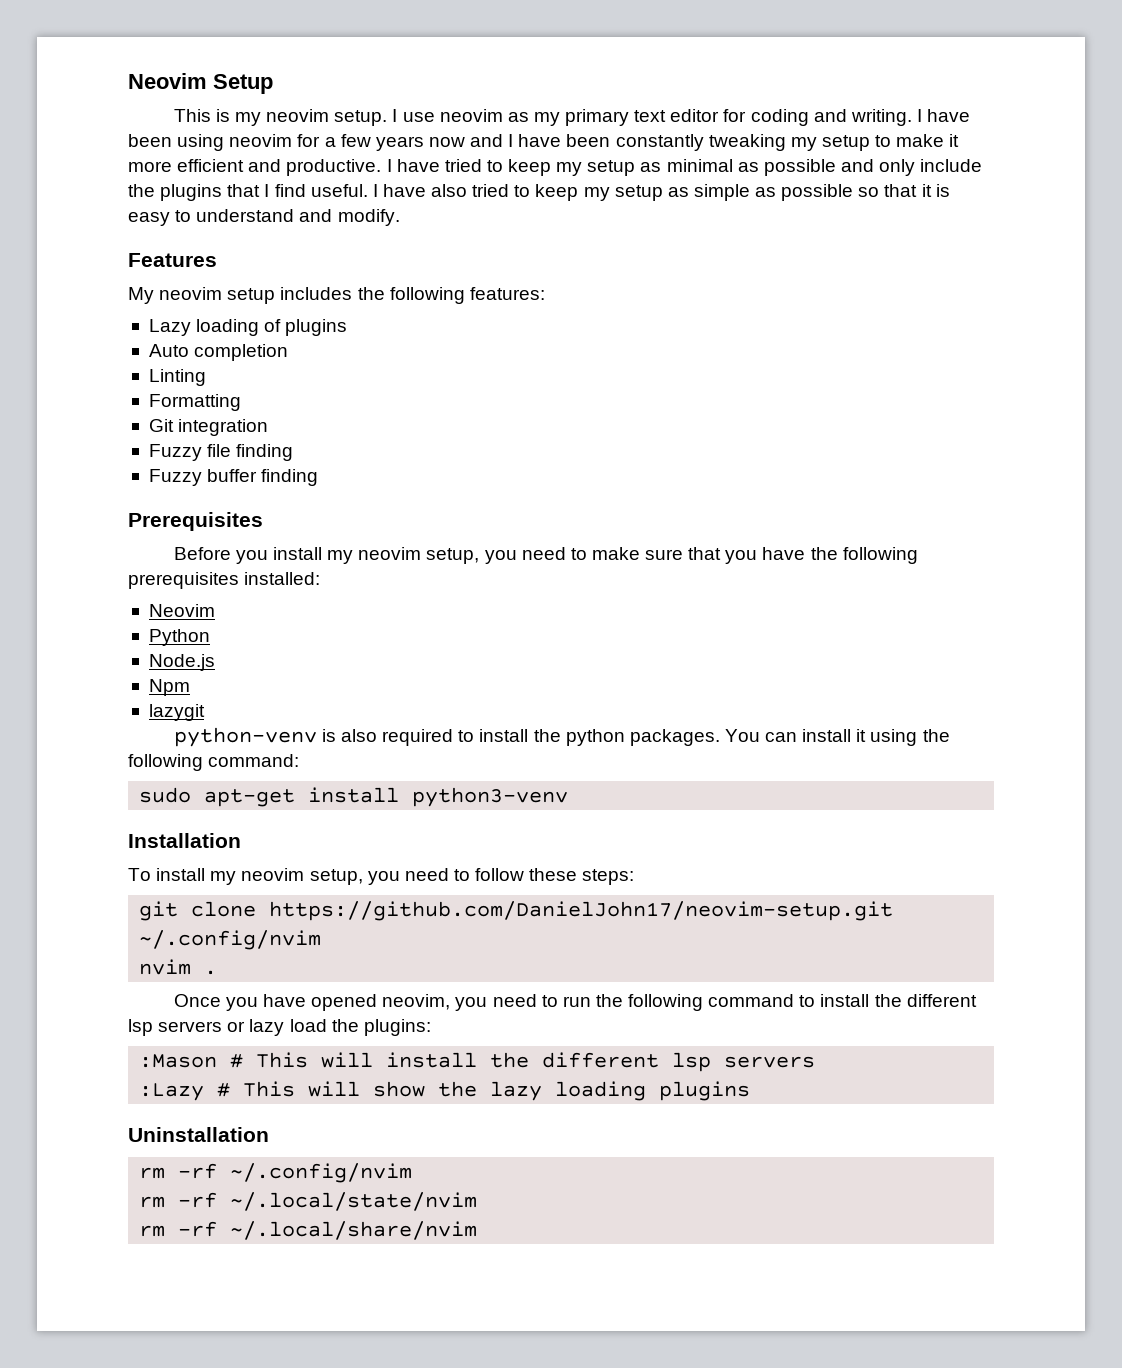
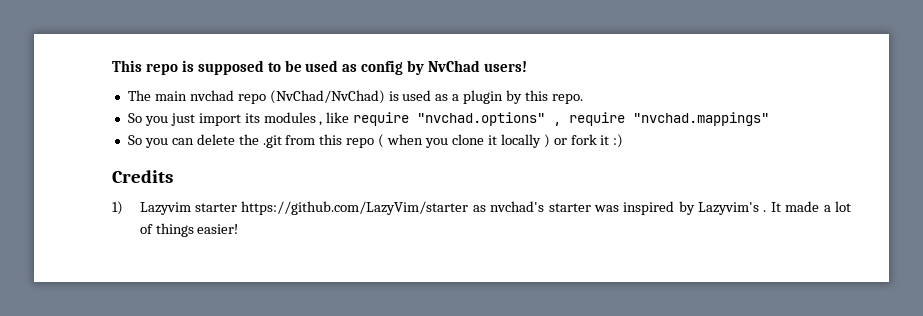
- Neovim Setup
- This is my neovim setup. I use neovim as my primary text editor for coding and writing. I have been using neovim for a few years now and I have been constantly tweaking my setup to make it more efficient and productive. I have tried to keep my setup as minimal as possible and only include the plugins that I find useful. I have also tried to keep my setup as simple as possible so that it is easy to understand and modify.
- Features
- My neovim setup includes the following features:
- Lazy loading of plugins
- Auto completion
- Linting
- Formatting
- Git integration
- Fuzzy file finding
- Fuzzy buffer finding
- Prerequisites
- Before you install my neovim setup, you need to make sure that you have the following prerequisites installed:
- Neovim
- Python
- Node.js
- Npm
- lazygit
- python-venv is also required to install the python packages. You can install it using the following command:
- sudo apt-get install python3-venv
- Installation
- To install my neovim setup, you need to follow these steps:
- git clone https://github.com/DanielJohn17/neovim-setup.git ~/.config/nvim
- nvim .
- Once you have opened neovim, you need to run the following command to install the different lsp servers or lazy load the plugins:
- :Mason # This will install the different lsp servers
- :Lazy # This will show the lazy loading plugins
- Uninstallation
- rm -rf ~/.config/nvim
- rm -rf ~/.local/state/nvim
- rm -rf ~/.local/share/nvim
+ This repo is supposed to be used as config by NvChad users!
+ The main nvchad repo (NvChad/NvChad) is used as a plugin by this repo.
+ So you just import its modules , like require "nvchad.options" , require "nvchad.mappings"
+ So you can delete the .git from this repo ( when you clone it locally ) or fork it :)
+ Credits
+ 1) Lazyvim starter https://github.com/LazyVim/starter as nvchad's starter was inspired by Lazyvim's . It made a lot of things easier!

